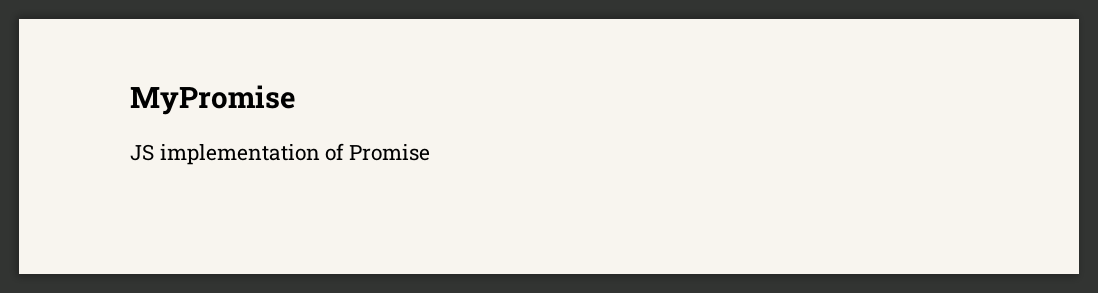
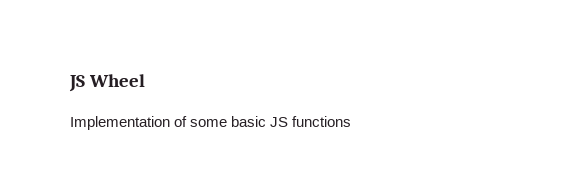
- MyPromise
- JS implementation of Promise
+ JS Wheel
+ Implementation of some basic JS functions

